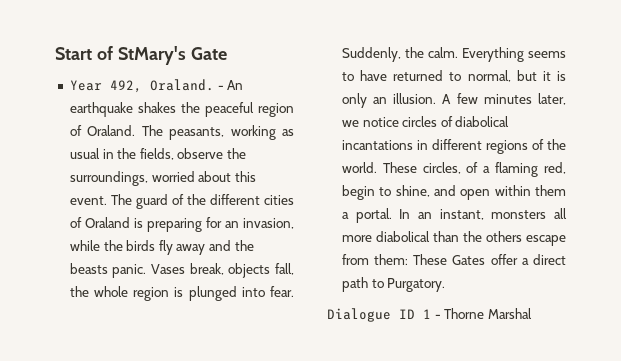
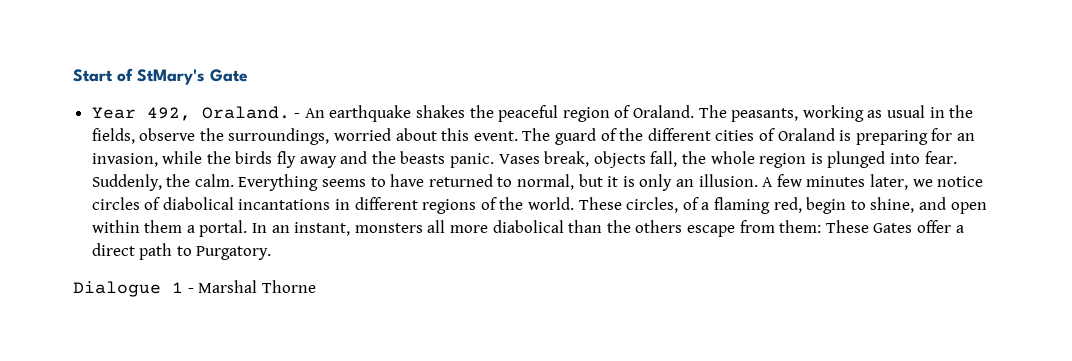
- Dialogue ID 1 - Thorne Marshal
+ Dialogue 1 - Marshal Thorne

